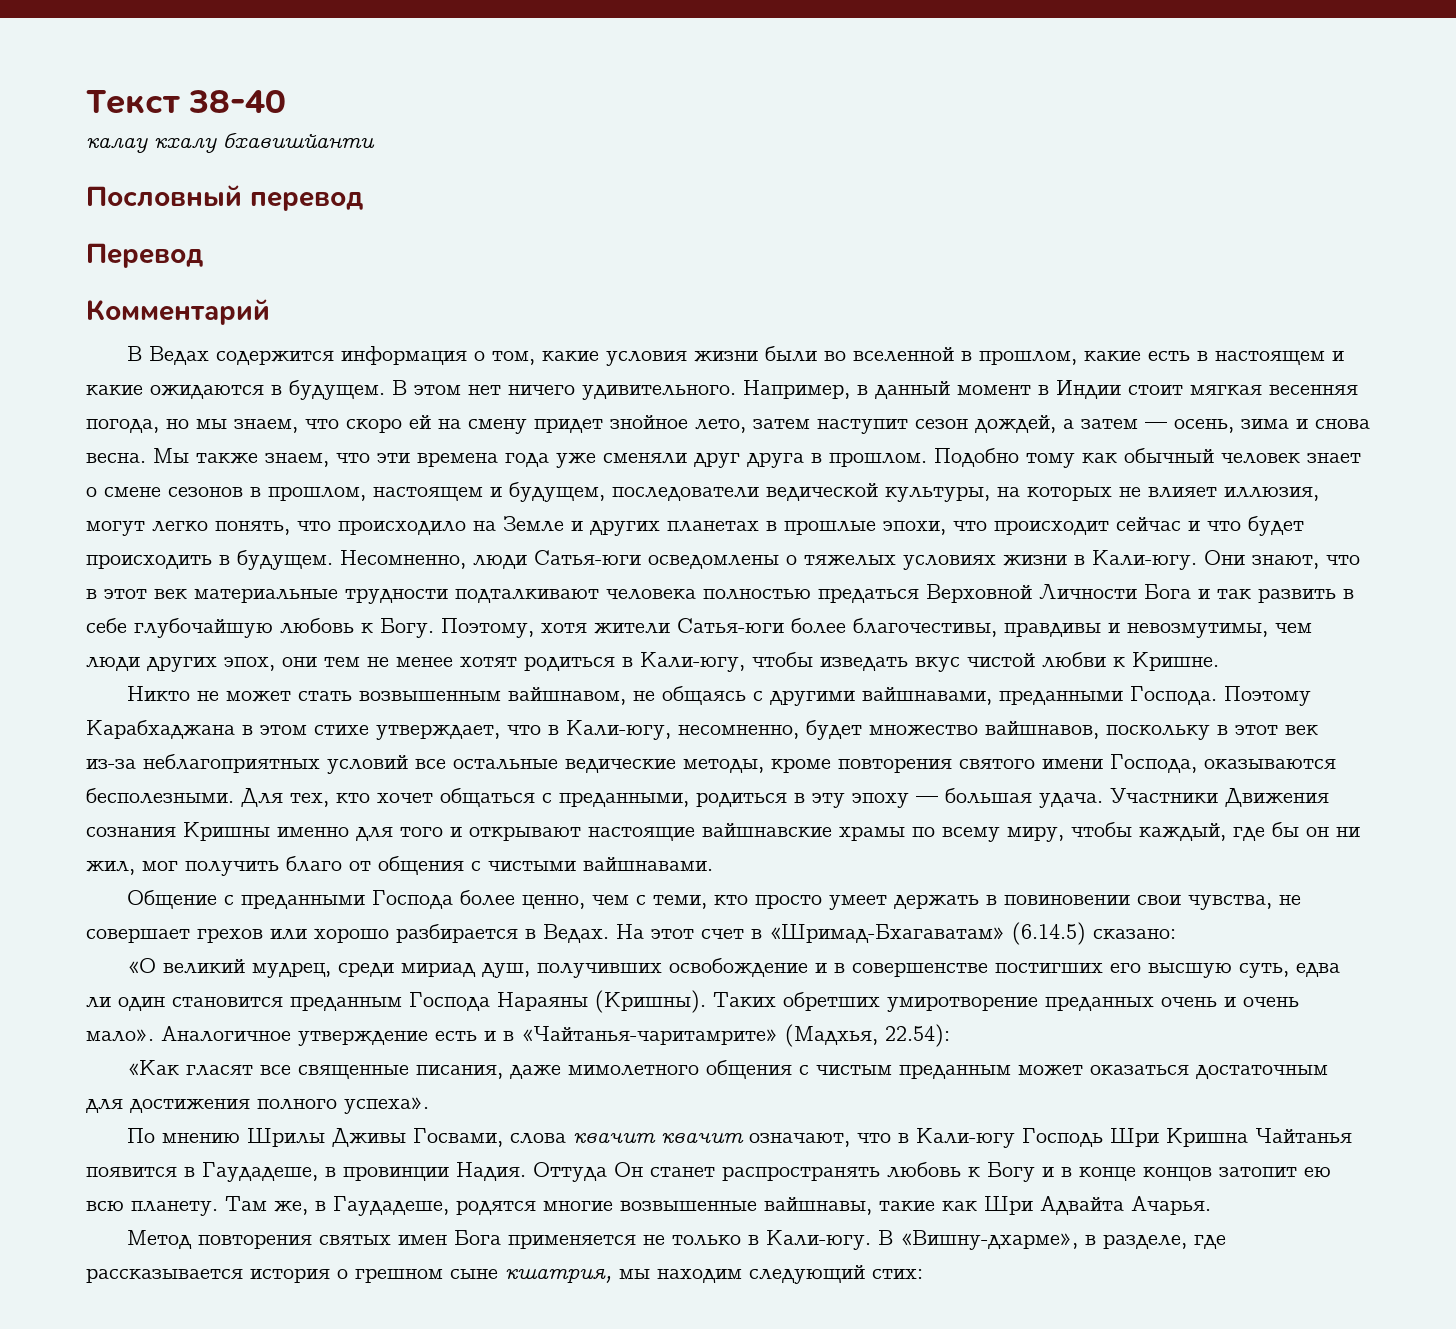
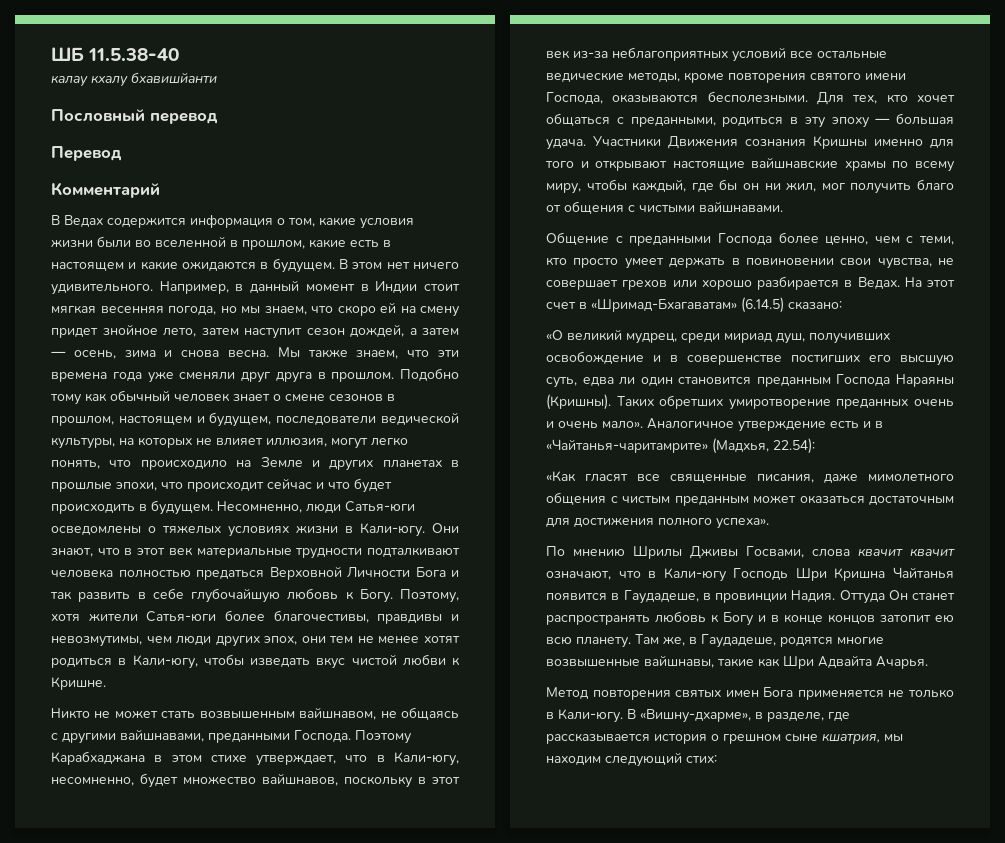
- Текст 38-40
+ ШБ 11.5.38-40

